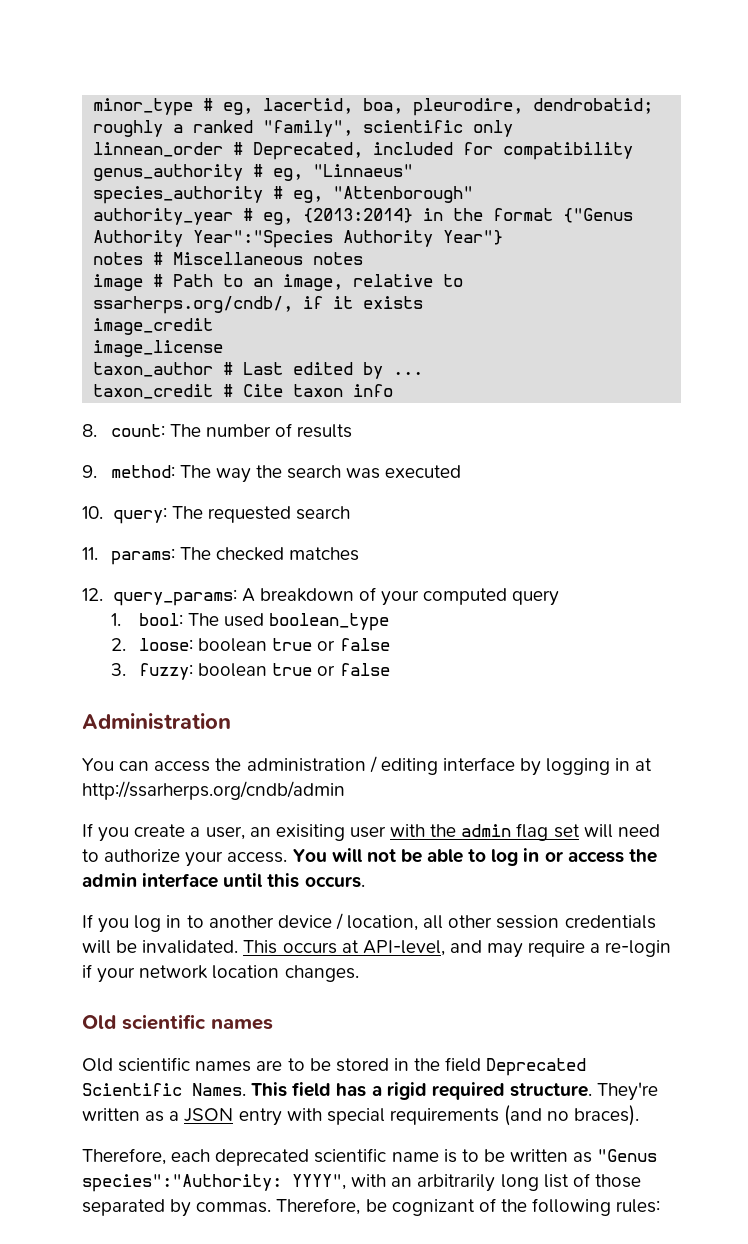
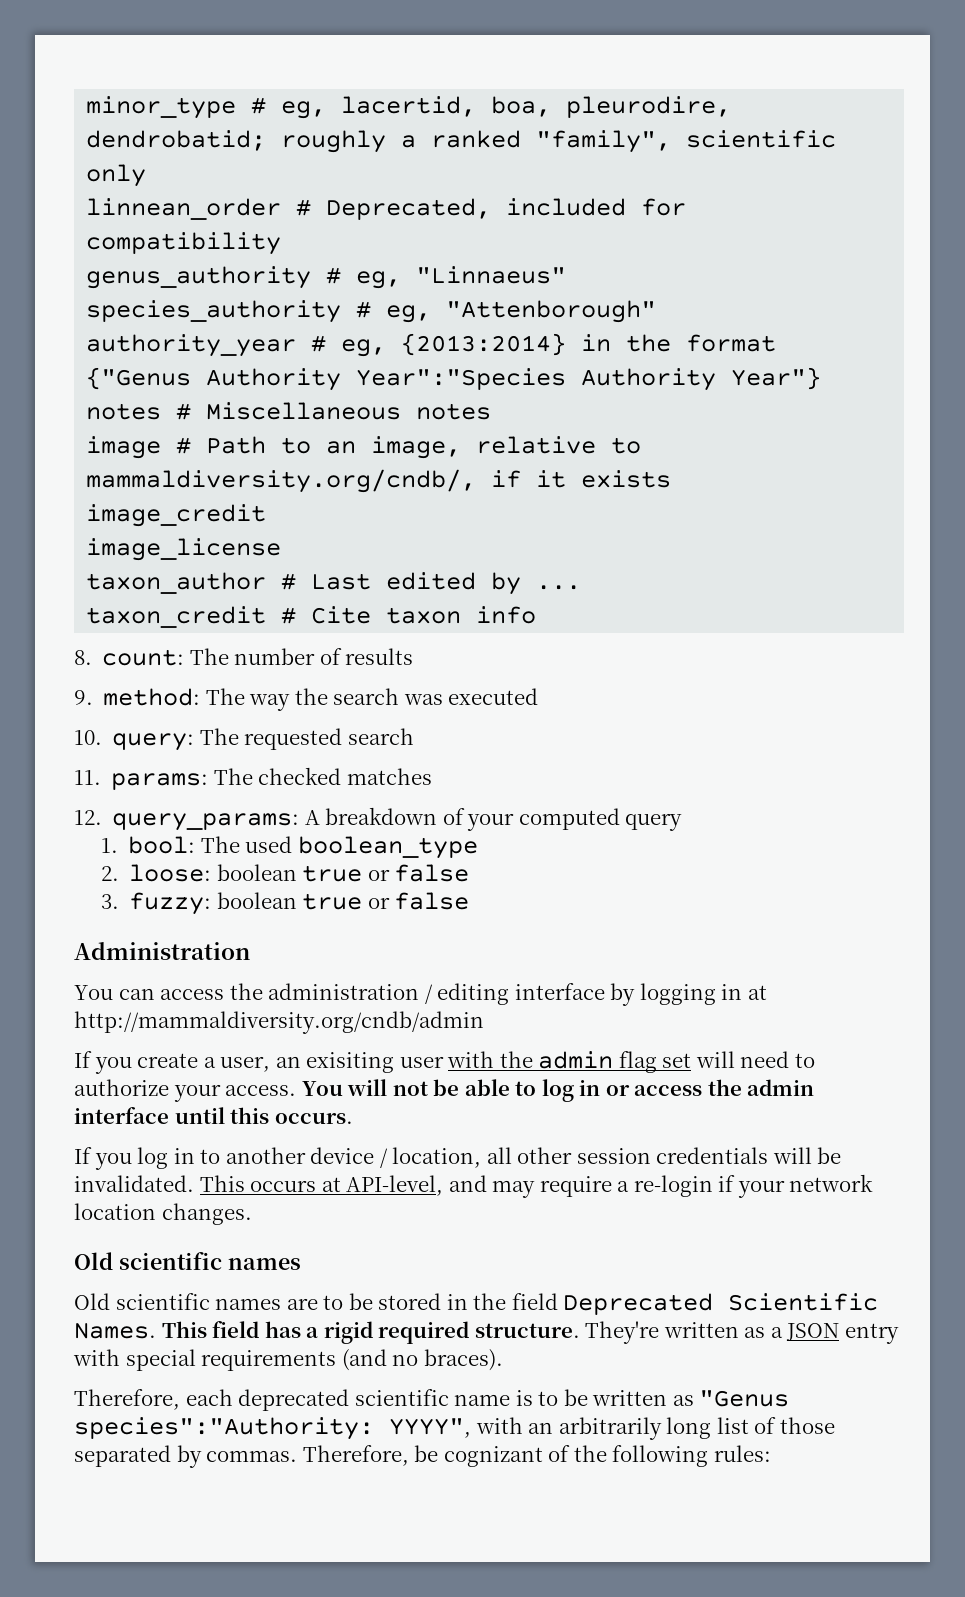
- image # Path to an image, relative to ssarherps.org/cndb/, if it exists
+ image # Path to an image, relative to mammaldiversity.org/cndb/, if it exists
- You can access the administration / editing interface by logging in at http://ssarherps.org/cndb/admin
+ You can access the administration / editing interface by logging in at http://mammaldiversity.org/cndb/admin

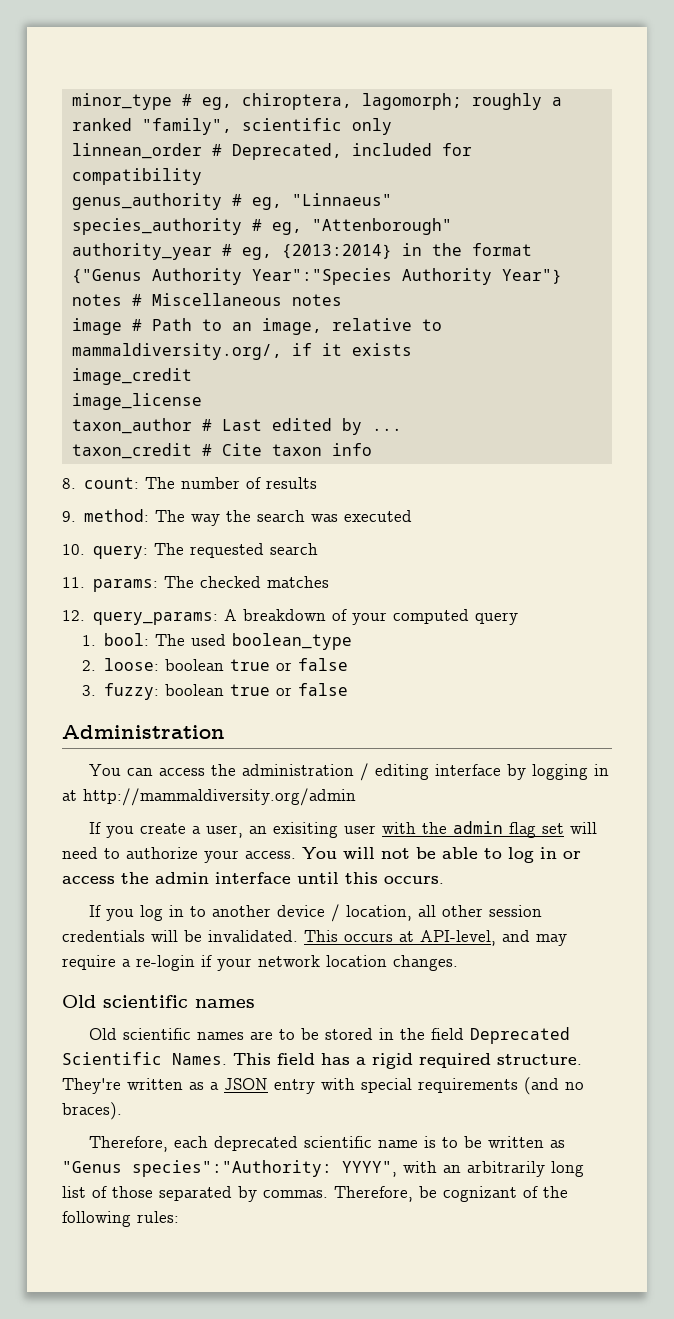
- minor_type # eg, lacertid, boa, pleurodire, dendrobatid; roughly a ranked "family", scientific only
+ minor_type # eg, chiroptera, lagomorph; roughly a ranked "family", scientific only
- image # Path to an image, relative to mammaldiversity.org/cndb/, if it exists
+ image # Path to an image, relative to mammaldiversity.org/, if it exists
- You can access the administration / editing interface by logging in at http://mammaldiversity.org/cndb/admin
+ You can access the administration / editing interface by logging in at http://mammaldiversity.org/admin

